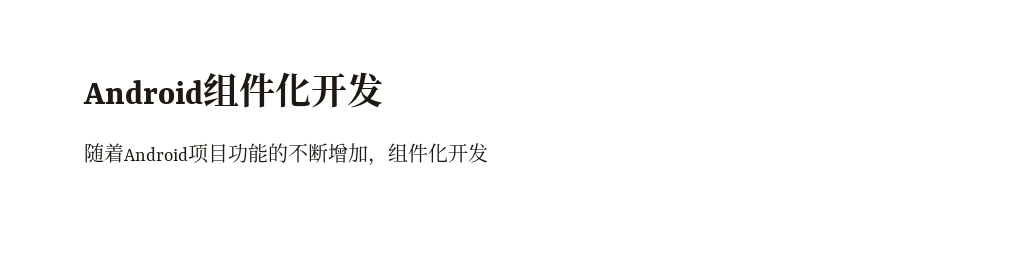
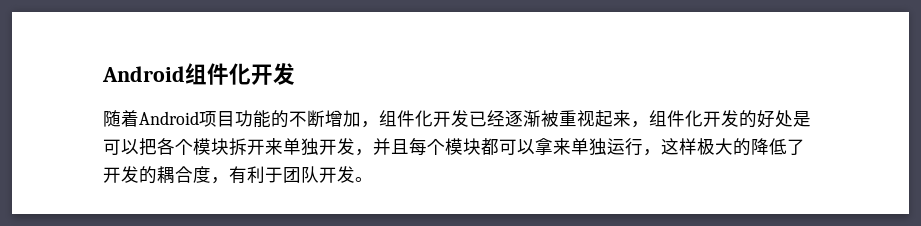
- 随着Android项目功能的不断增加，组件化开发
+ 随着Android项目功能的不断增加，组件化开发已经逐渐被重视起来，组件化开发的好处是可以把各个模块拆开来单独开发，并且每个模块都可以拿来单独运行，这样极大的降低了开发的耦合度，有利于团队开发。

